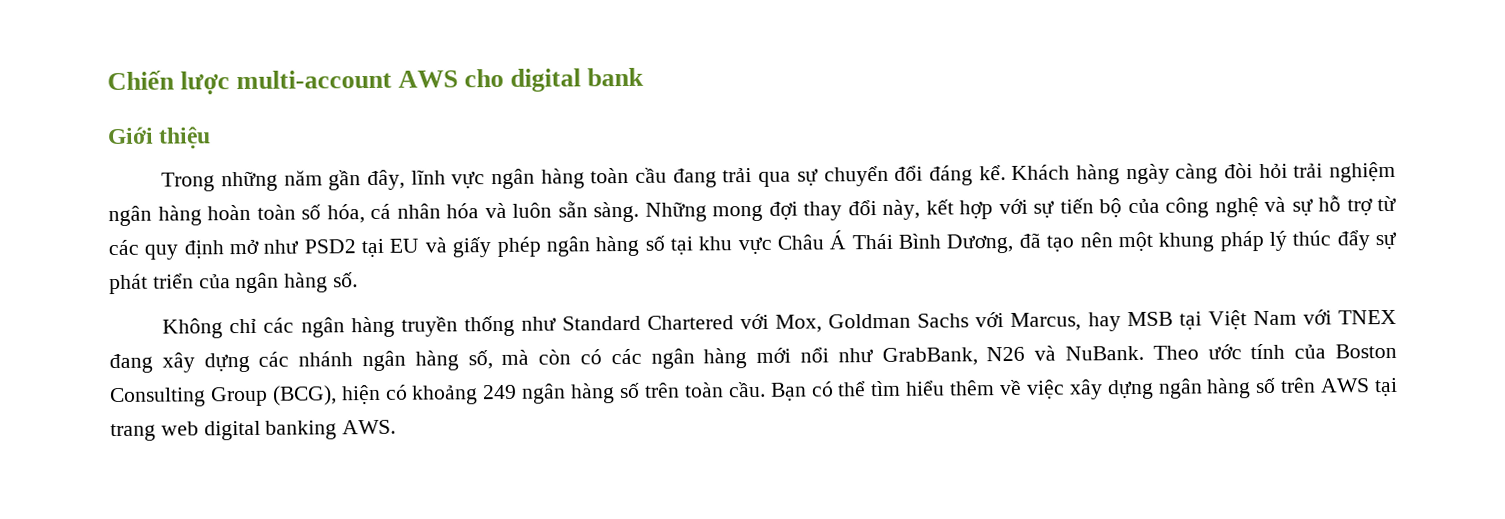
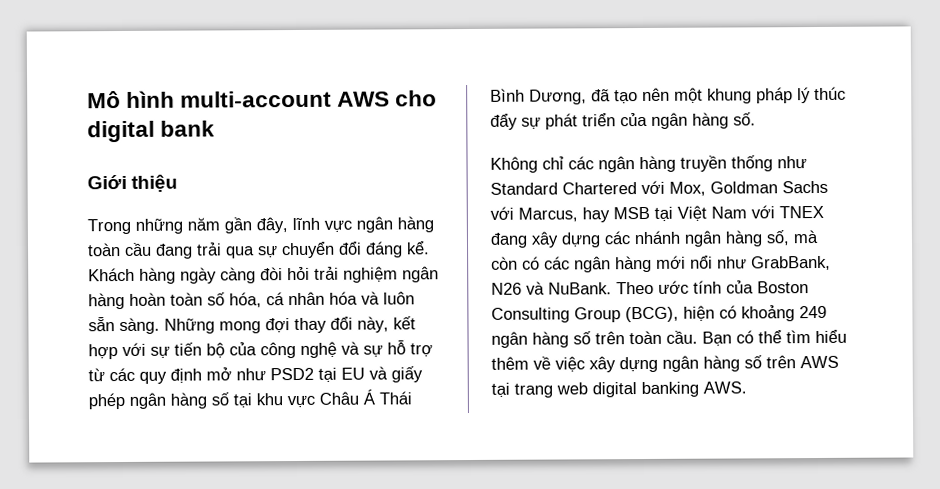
- Chiến lược multi-account AWS cho digital bank
+ Mô hình multi-account AWS cho digital bank

